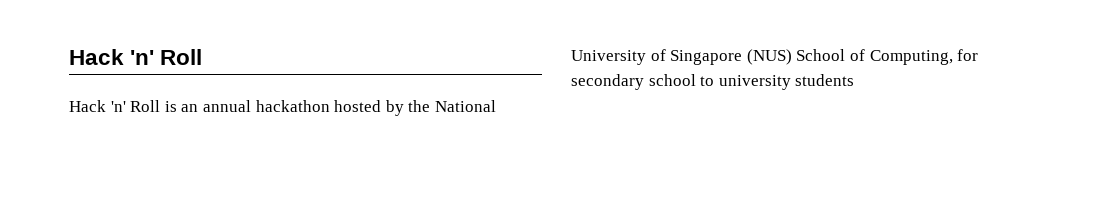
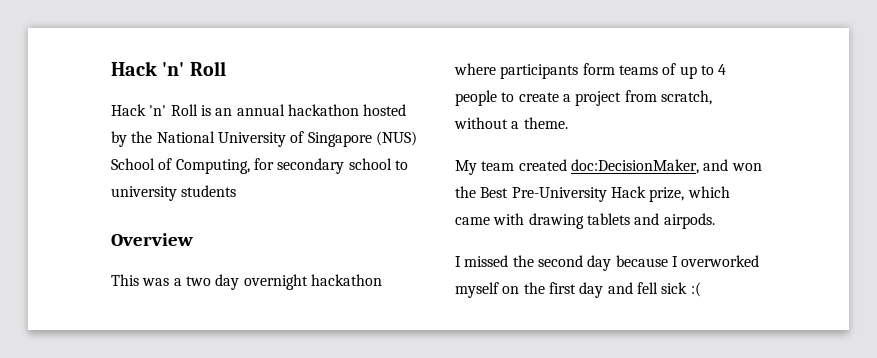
+ Overview
+ This was a two day overnight hackathon where participants form teams of up to 4 people to create a project from scratch, without a theme.
+ My team created doc:DecisionMaker, and won the Best Pre-University Hack prize, which came with drawing tablets and airpods.
+ I missed the second day because I overworked myself on the first day and fell sick :(

